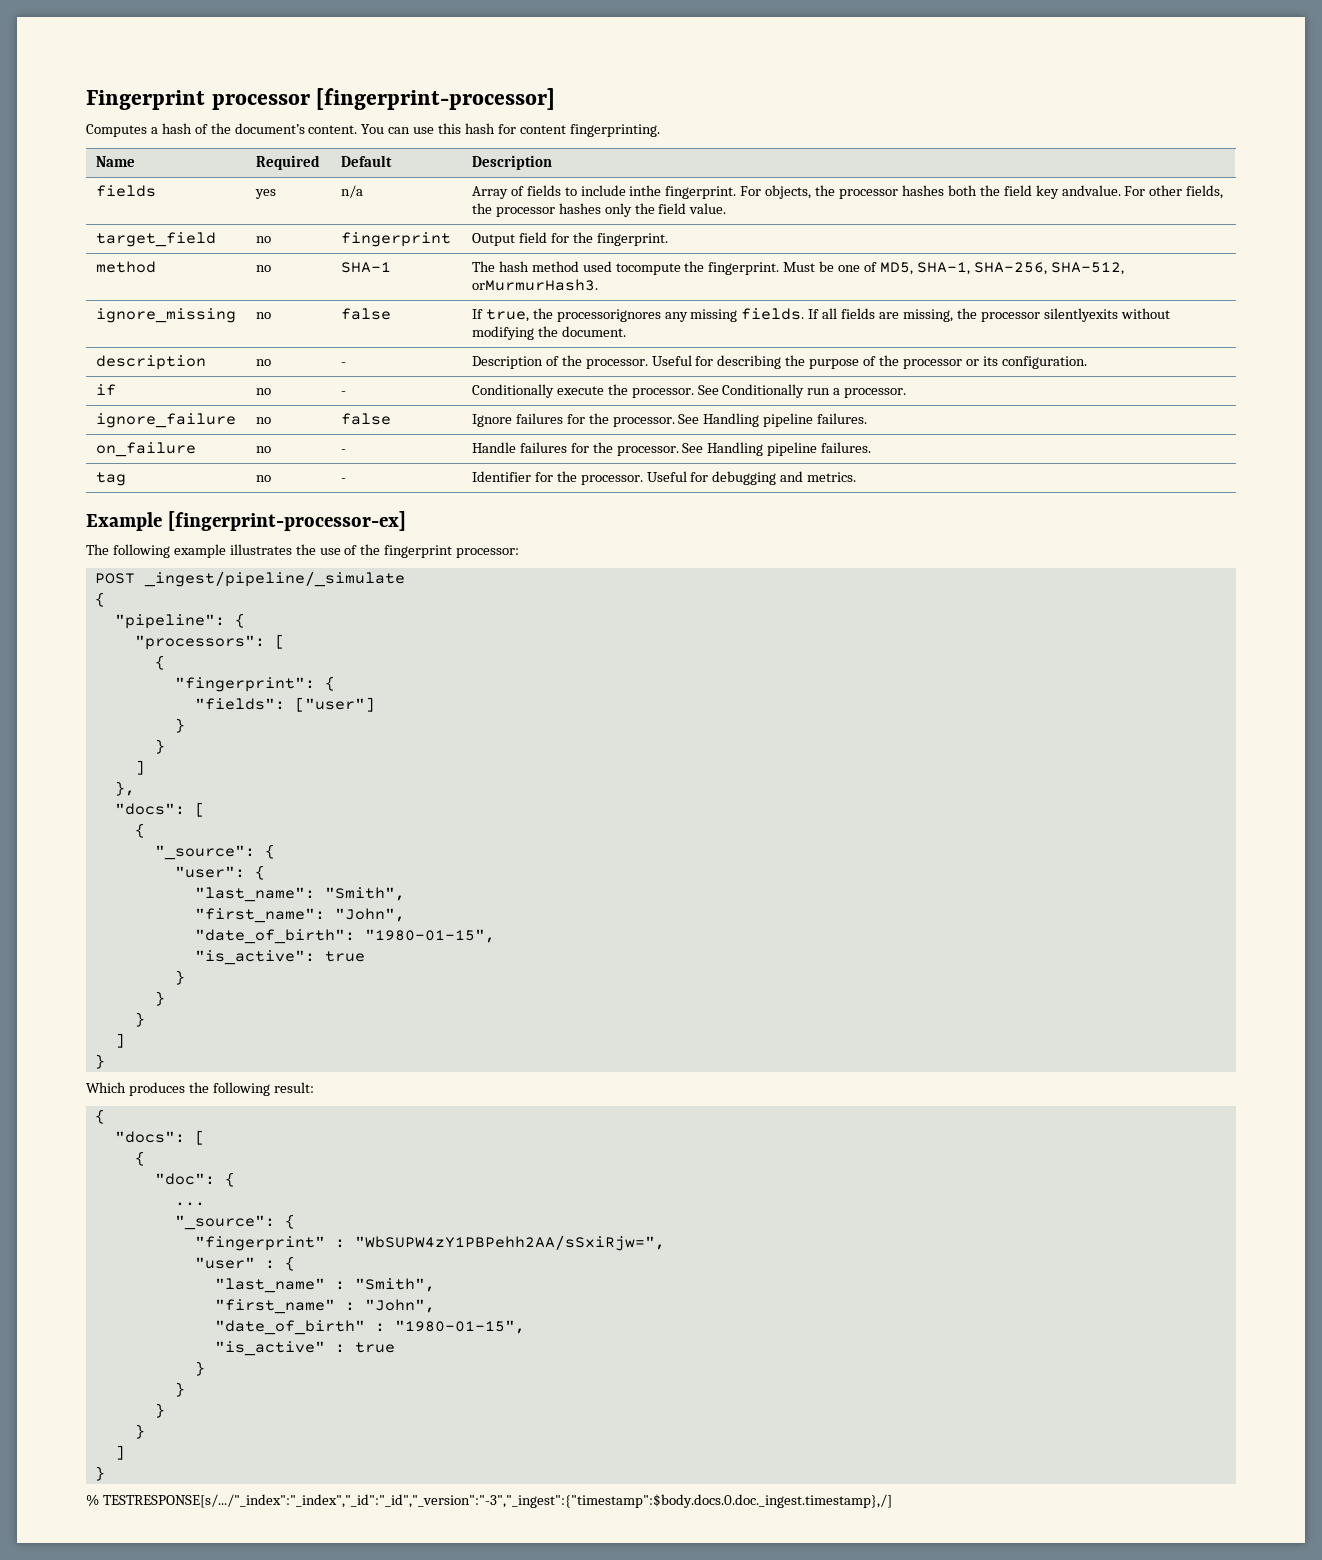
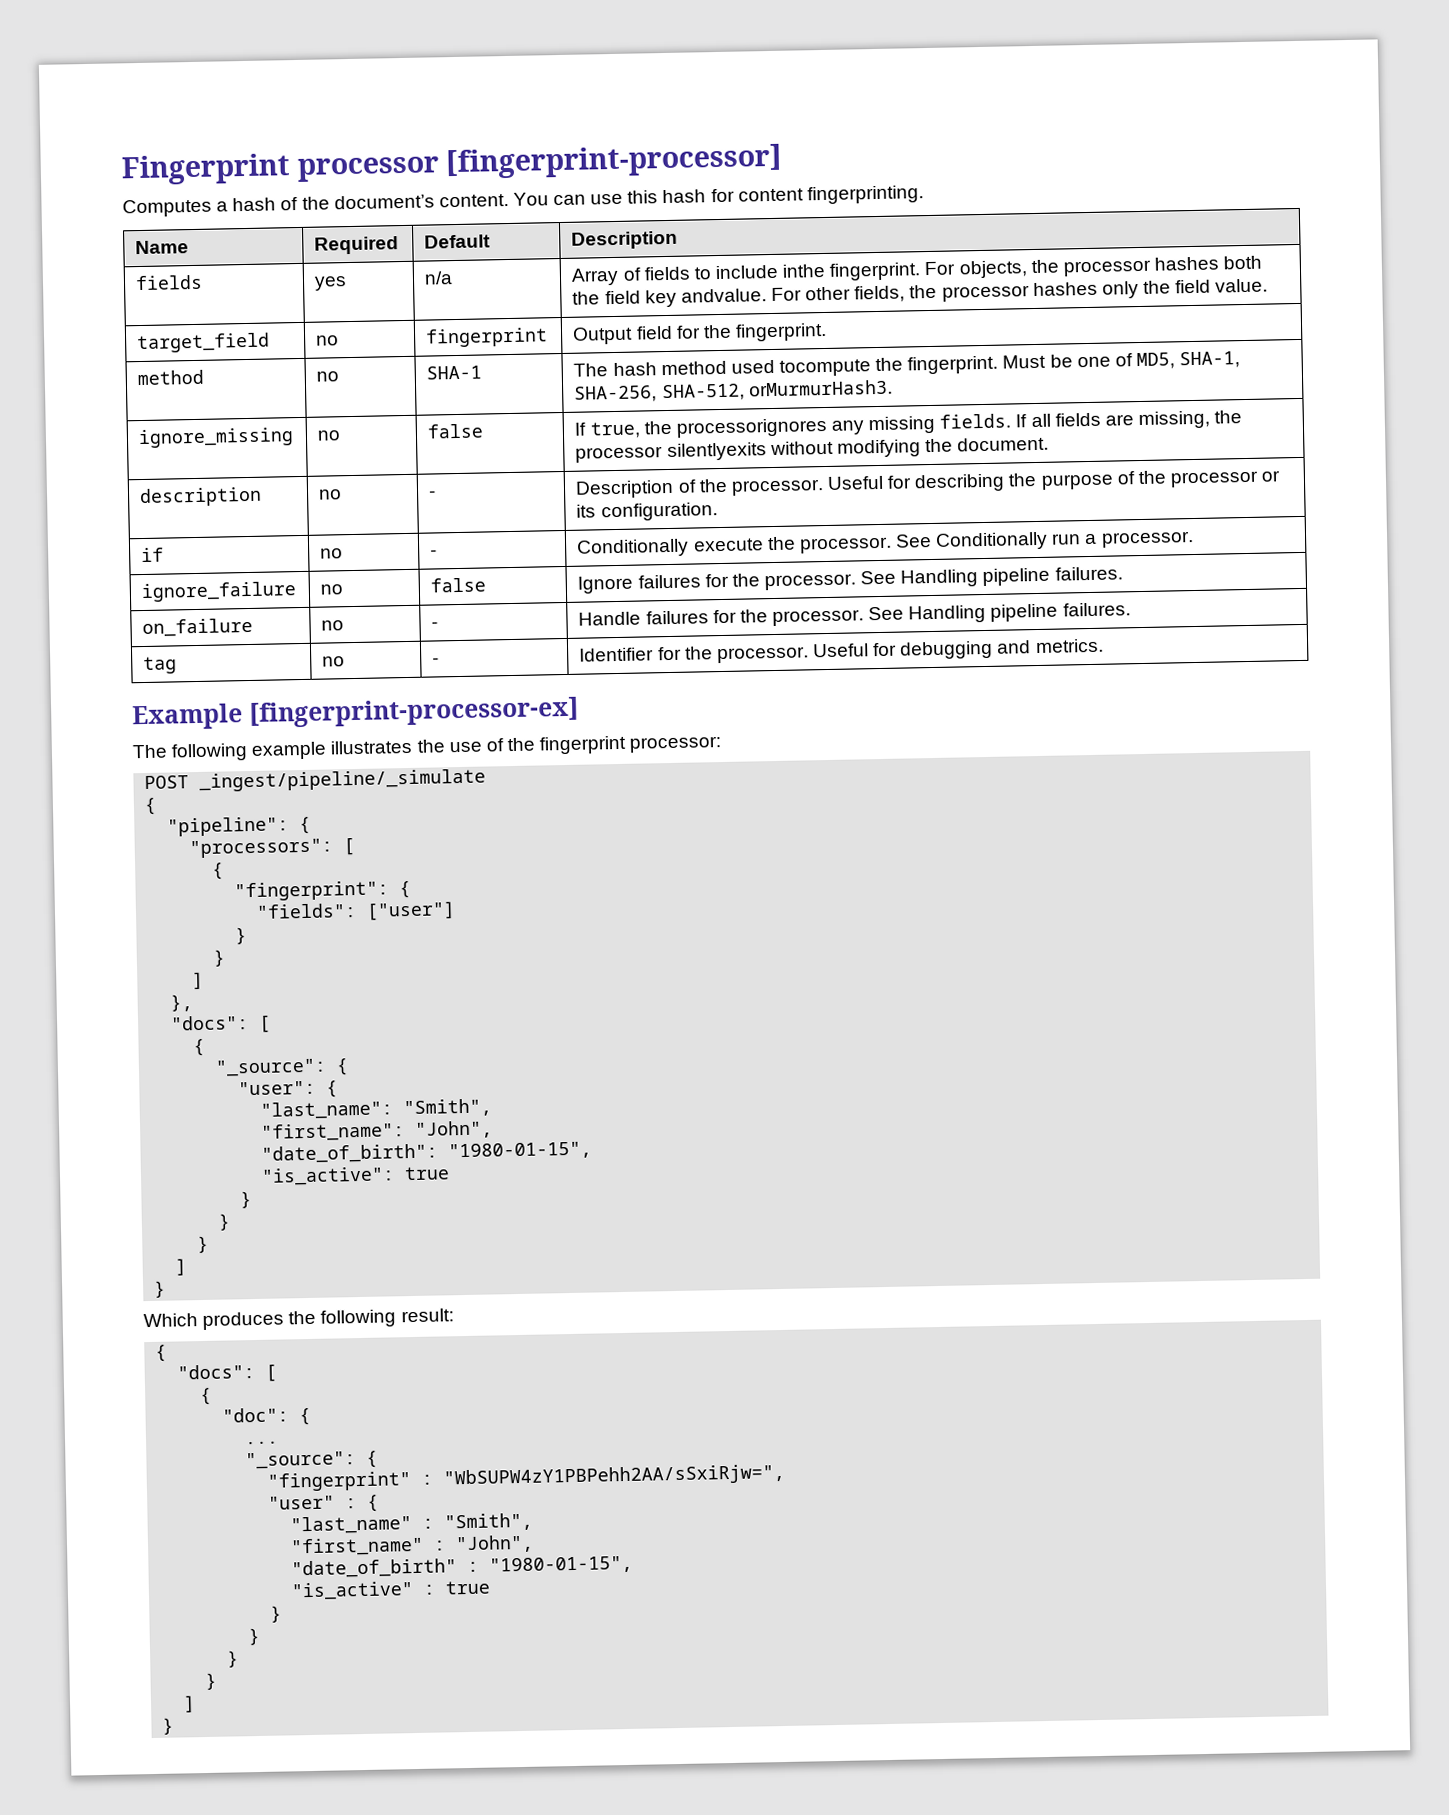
- % TESTRESPONSE[s/.../"_index":"_index","_id":"_id","_version":"-3","_ingest":{"timestamp":$body.docs.0.doc._ingest.timestamp},/]

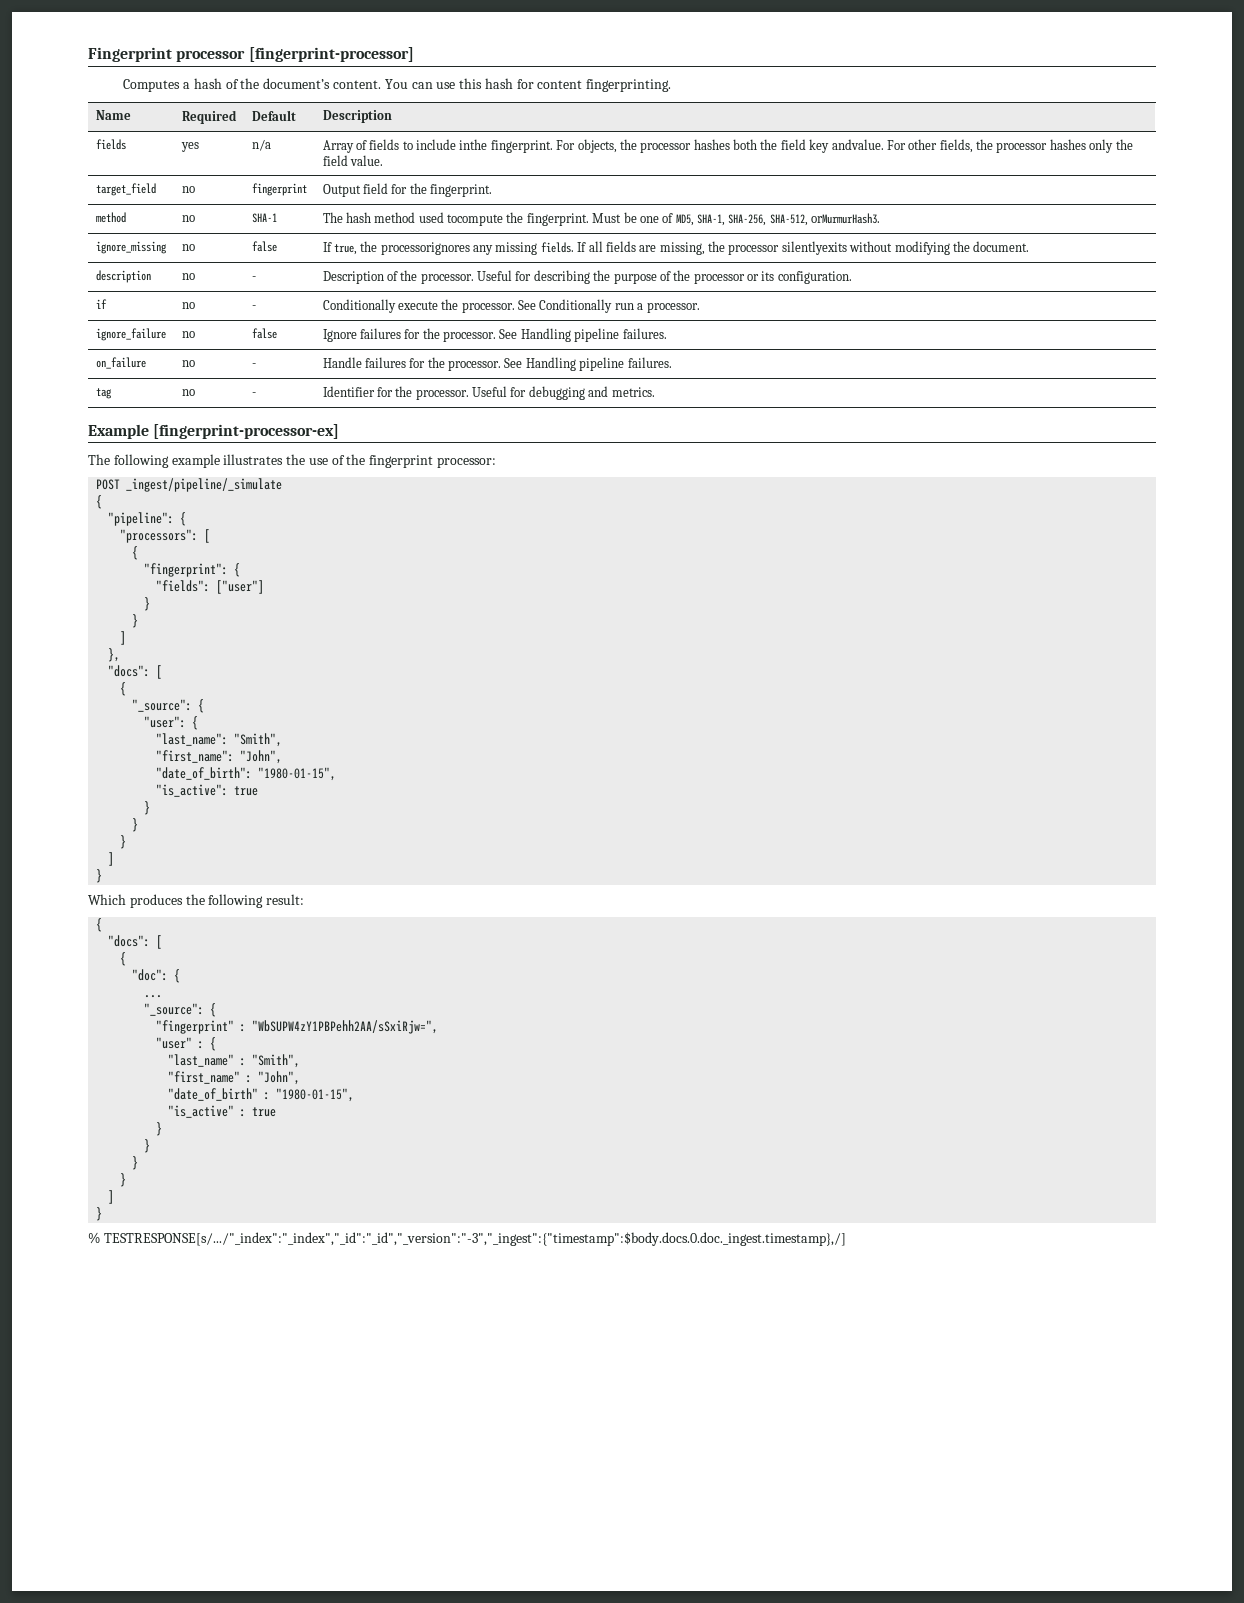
+ % TESTRESPONSE[s/.../"_index":"_index","_id":"_id","_version":"-3","_ingest":{"timestamp":$body.docs.0.doc._ingest.timestamp},/]

